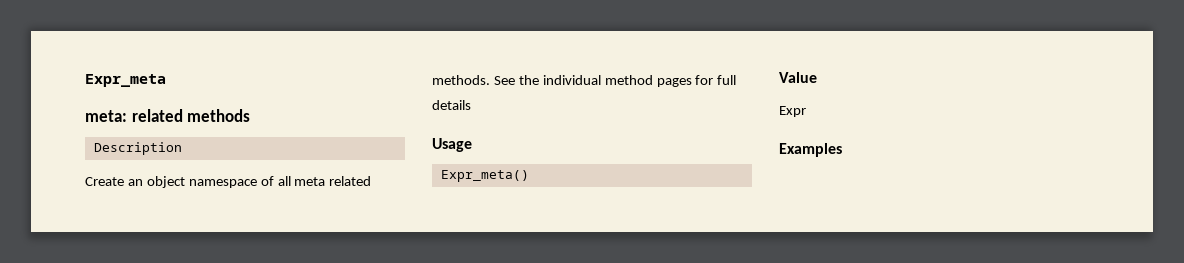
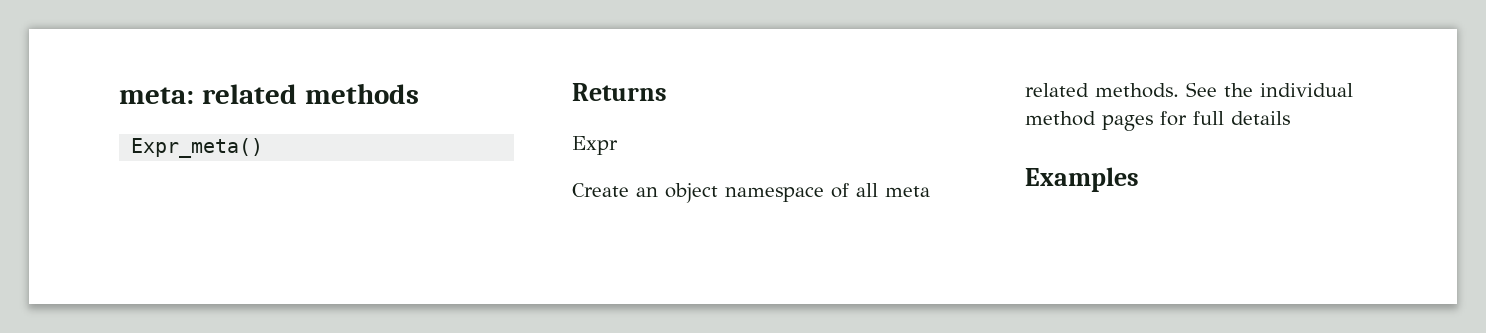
- Expr_meta
- Description
+ Expr_meta()
+ Returns
+ Expr
- Usage
- Expr_meta()
- Value
- Expr

